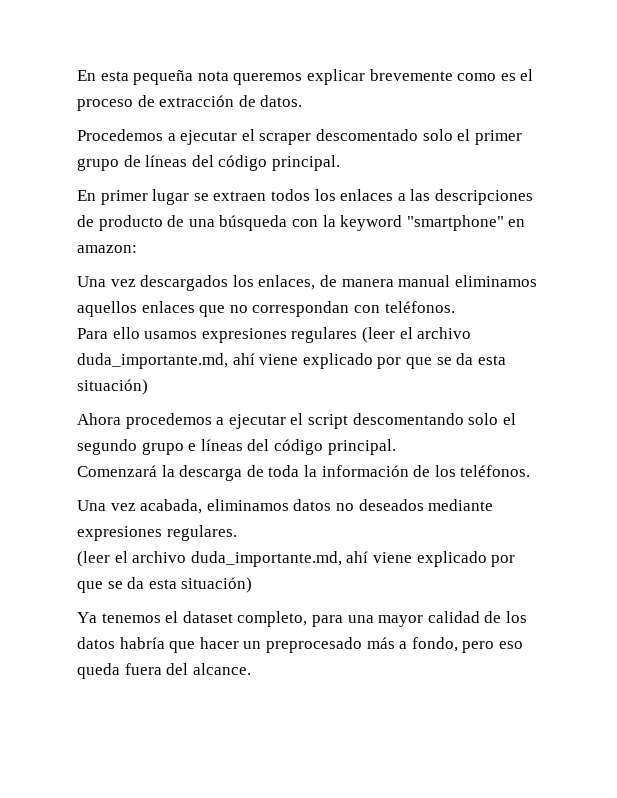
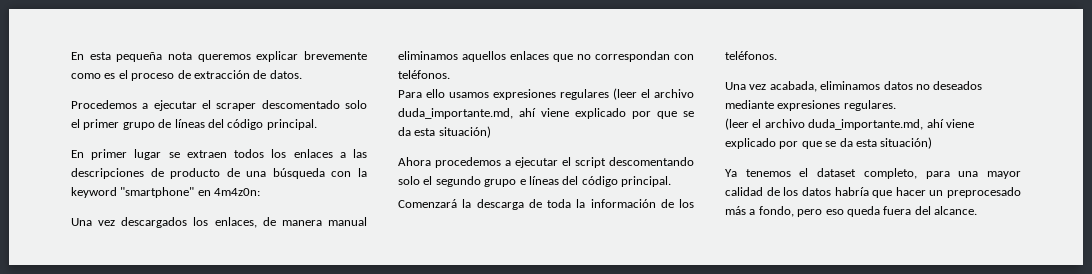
- En primer lugar se extraen todos los enlaces a las descripciones de producto de una búsqueda con la keyword "smartphone" en amazon:
+ En primer lugar se extraen todos los enlaces a las descripciones de producto de una búsqueda con la keyword "smartphone" en 4m4z0n:

